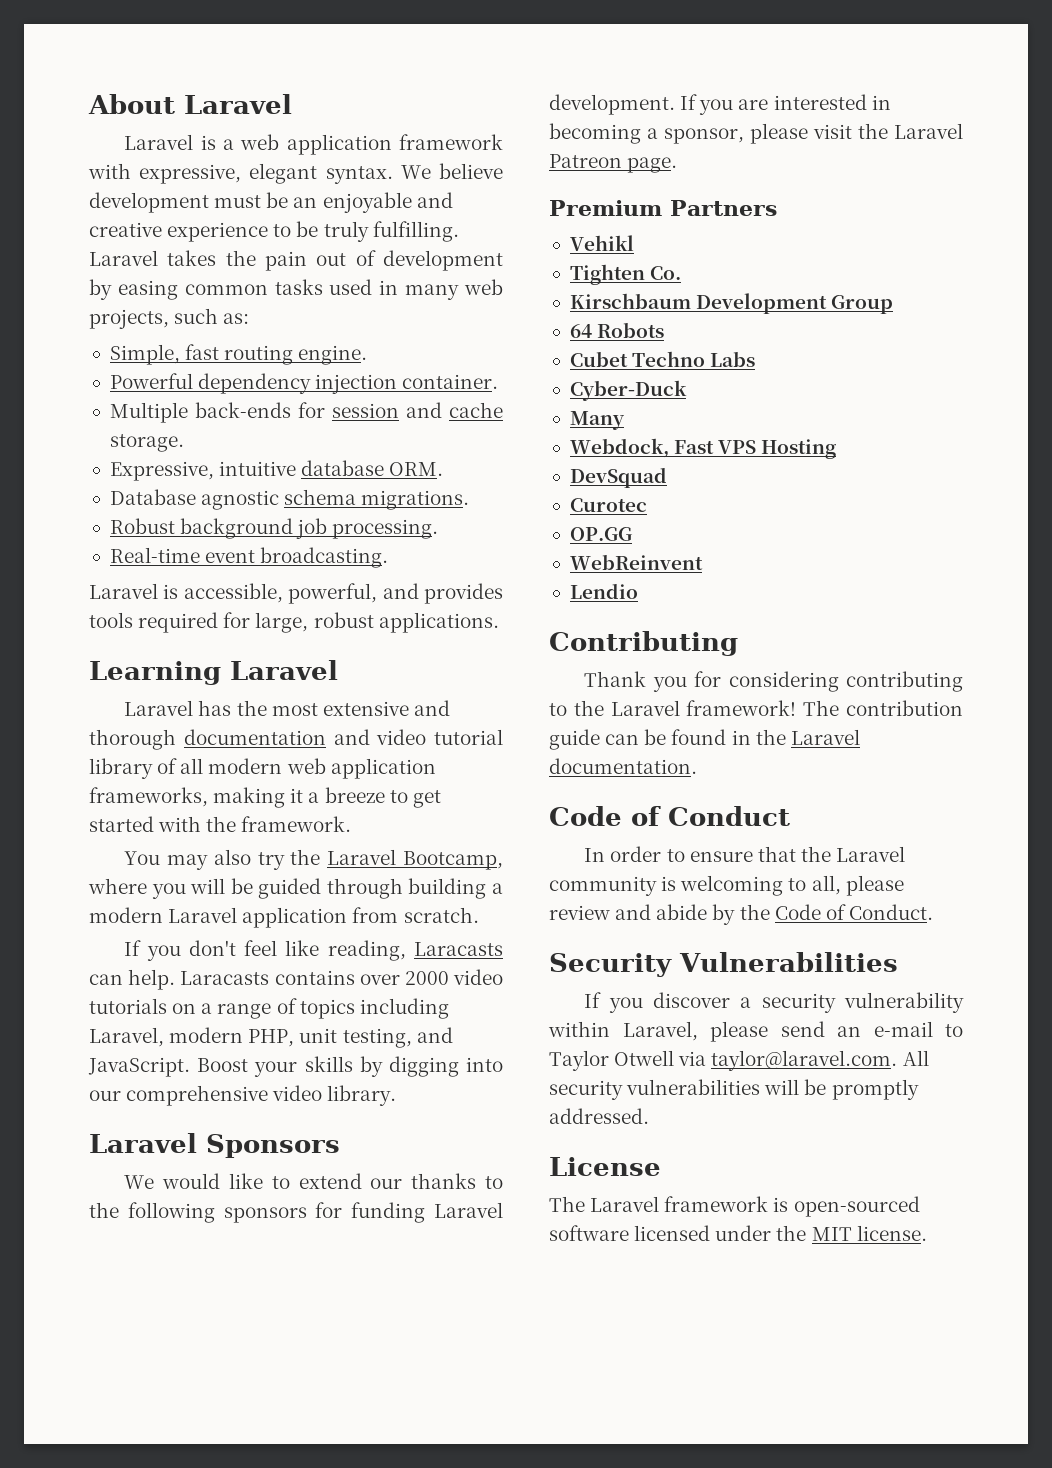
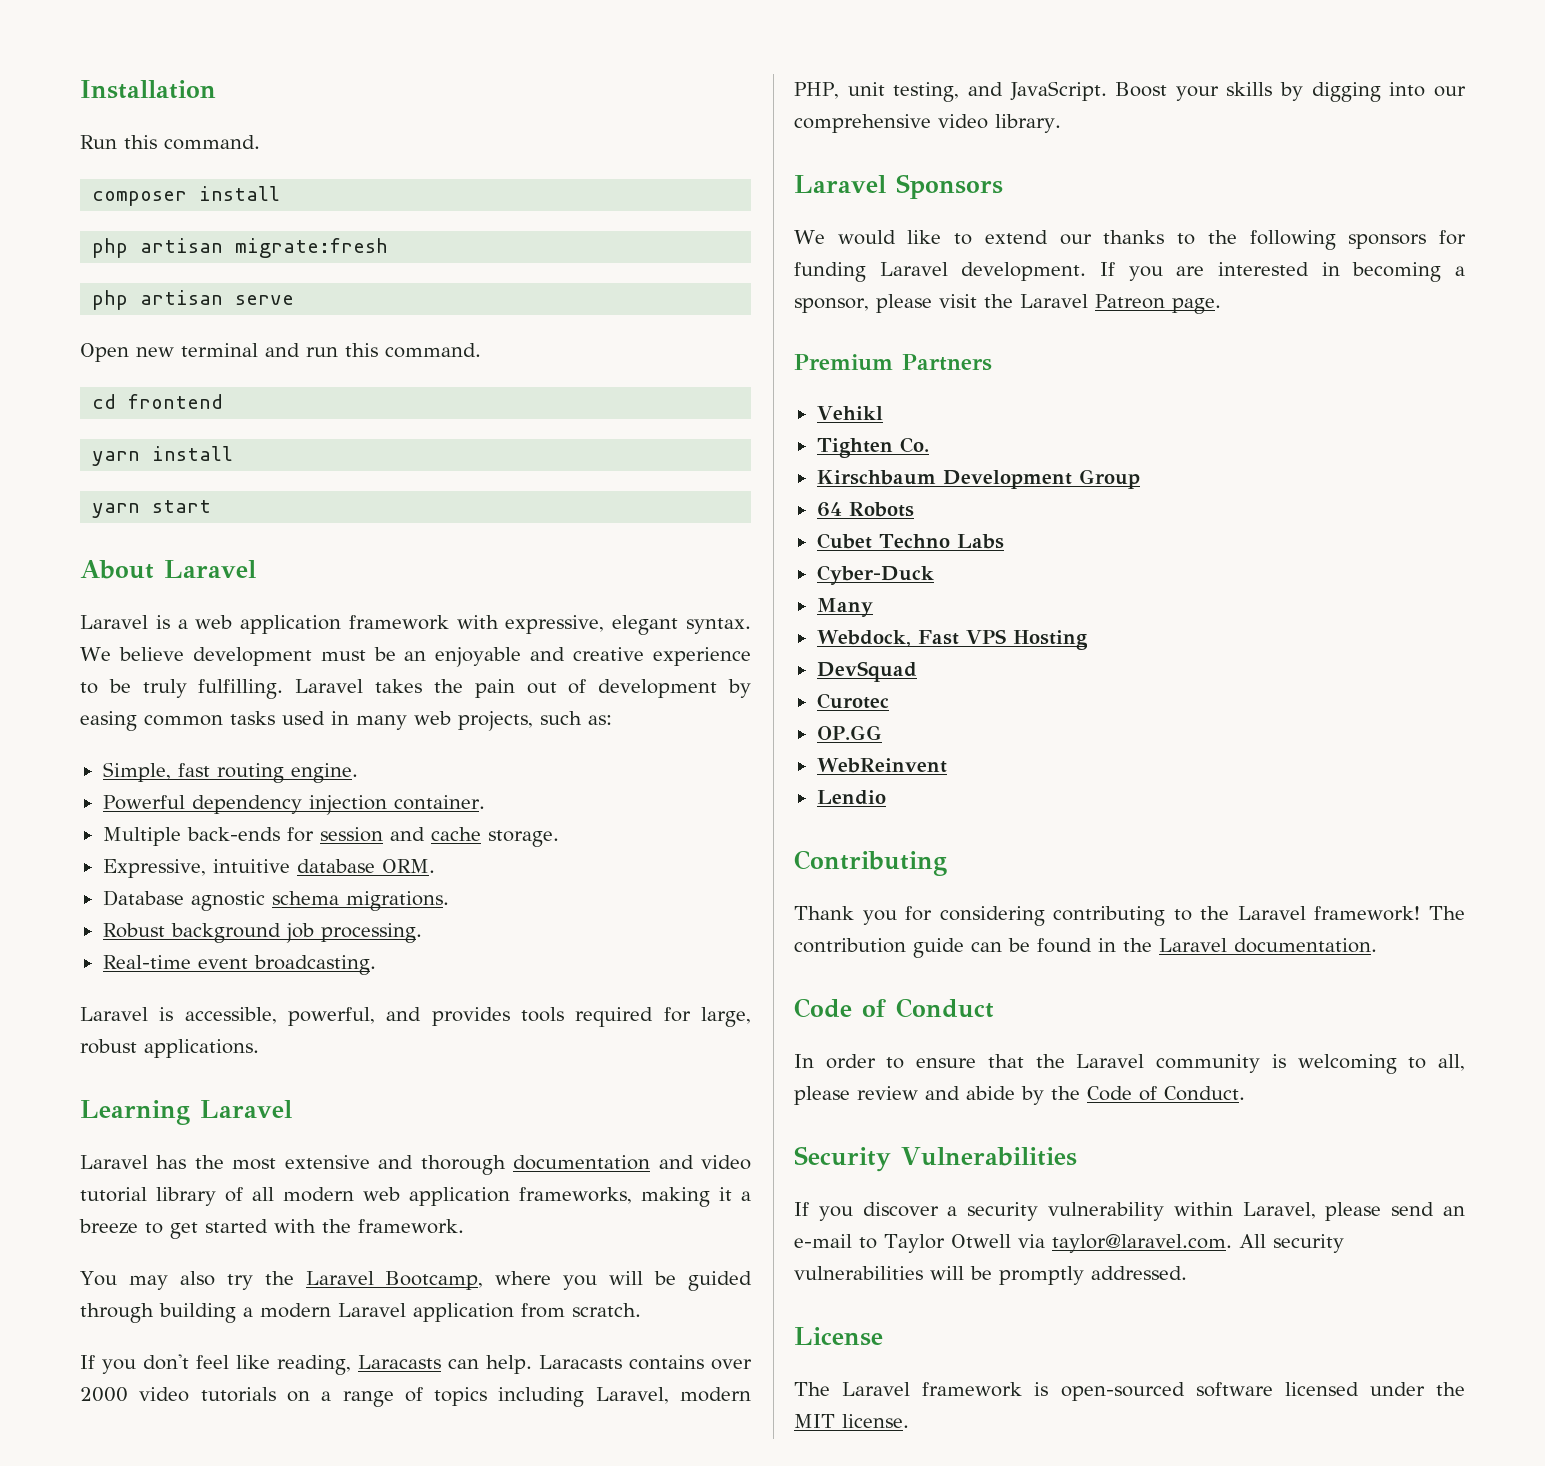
+ Installation
+ Run this command.
+ composer install
+ php artisan migrate:fresh
+ php artisan serve
+ Open new terminal and run this command.
+ cd frontend
+ yarn install
+ yarn start

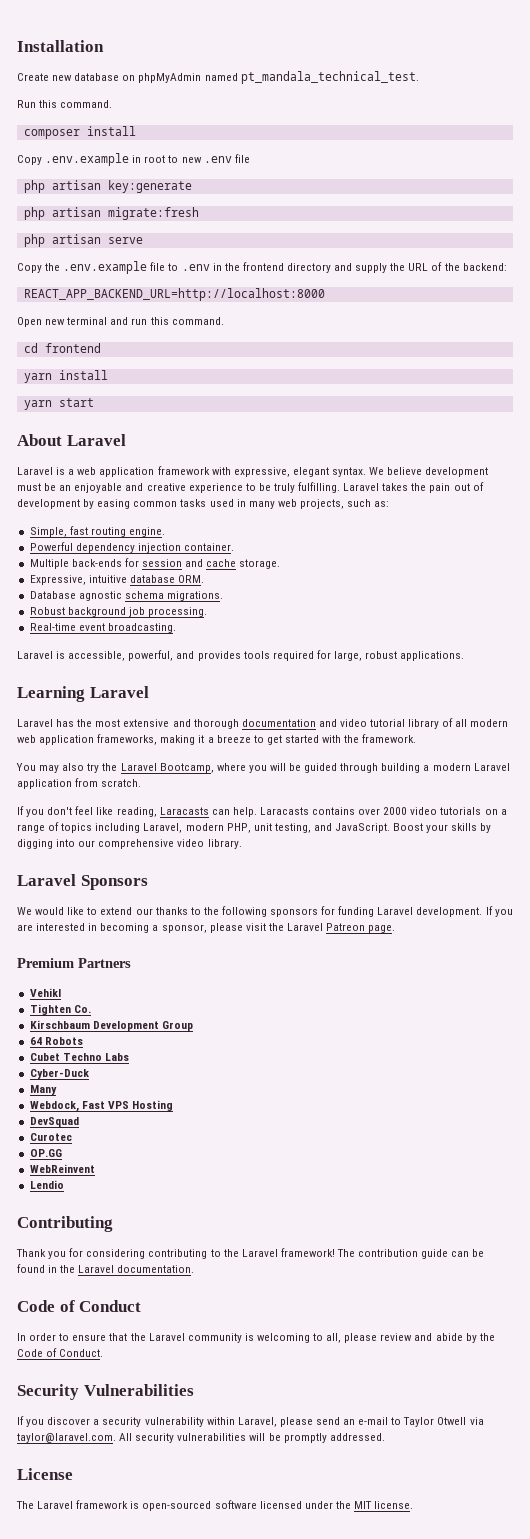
+ Create new database on phpMyAdmin named pt_mandala_technical_test.
+ Copy .env.example in root to new .env file
+ php artisan key:generate
+ Copy the .env.example file to .env in the frontend directory and supply the URL of the backend:
+ REACT_APP_BACKEND_URL=http://localhost:8000

